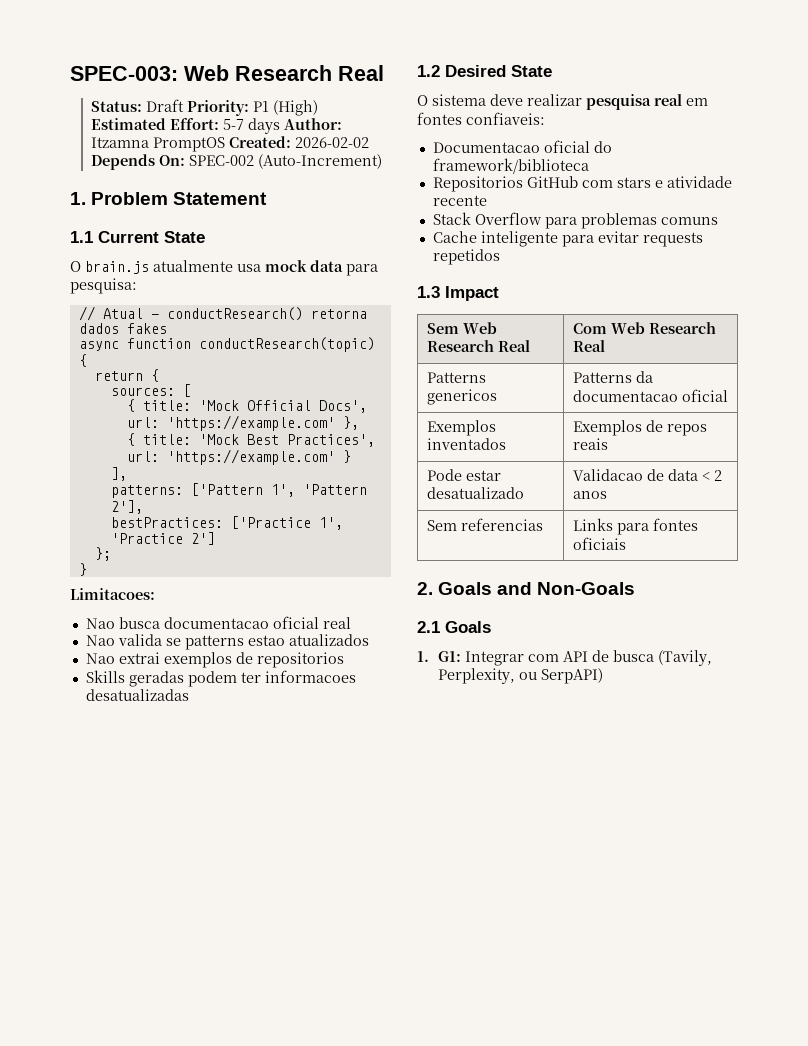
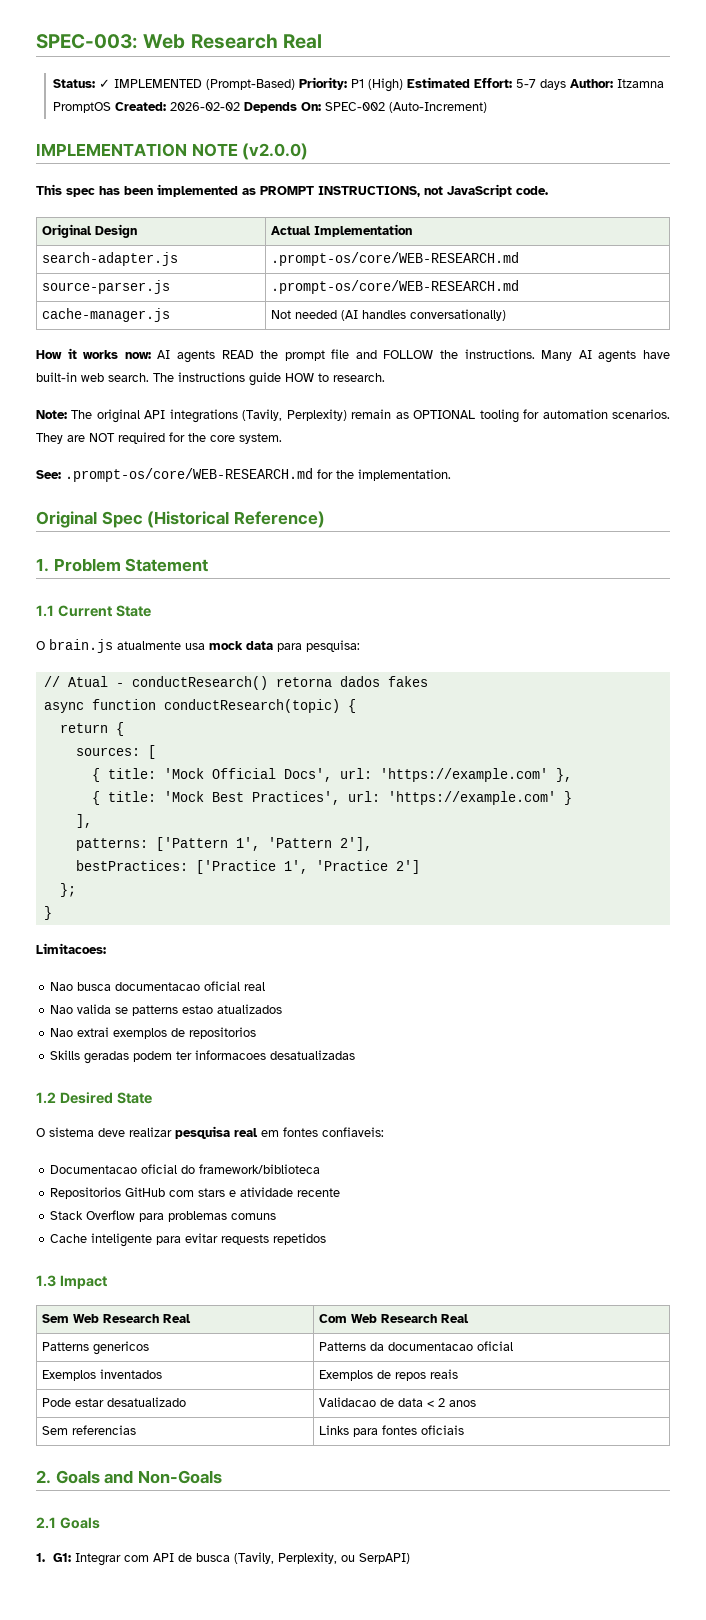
- Status: Draft Priority: P1 (High) Estimated Effort: 5-7 days Author: Itzamna PromptOS Created: 2026-02-02 Depends On: SPEC-002 (Auto-Increment)
+ Status: ✓ IMPLEMENTED (Prompt-Based) Priority: P1 (High) Estimated Effort: 5-7 days Author: Itzamna PromptOS Created: 2026-02-02 Depends On: SPEC-002 (Auto-Increment)
+ IMPLEMENTATION NOTE (v2.0.0)
+ This spec has been implemented as PROMPT INSTRUCTIONS, not JavaScript code.
+ Original Design | Actual Implementation
+ search-adapter.js | .prompt-os/core/WEB-RESEARCH.md
+ source-parser.js | .prompt-os/core/WEB-RESEARCH.md
+ cache-manager.js | Not needed (AI handles conversationally)
+ How it works now: AI agents READ the prompt file and FOLLOW the instructions. Many AI agents have built-in web search. The instructions guide HOW to research.
+ Note: The original API integrations (Tavily, Perplexity) remain as OPTIONAL tooling for automation scenarios. They are NOT required for the core system.
+ See: .prompt-os/core/WEB-RESEARCH.md for the implementation.
+ Original Spec (Historical Reference)

